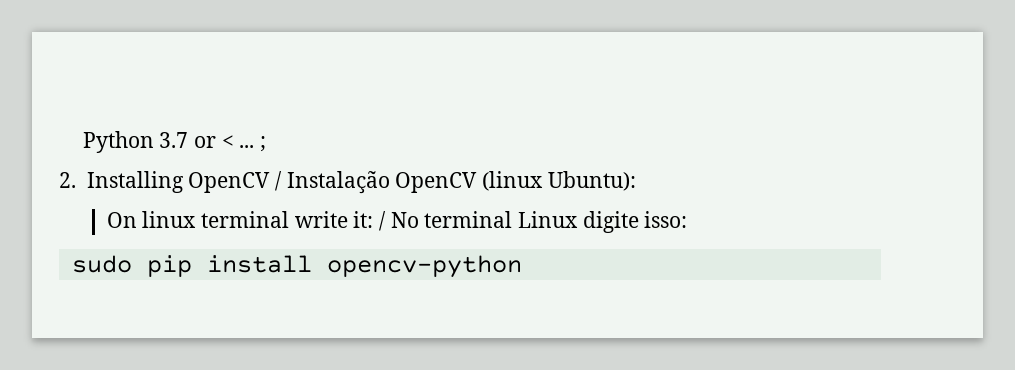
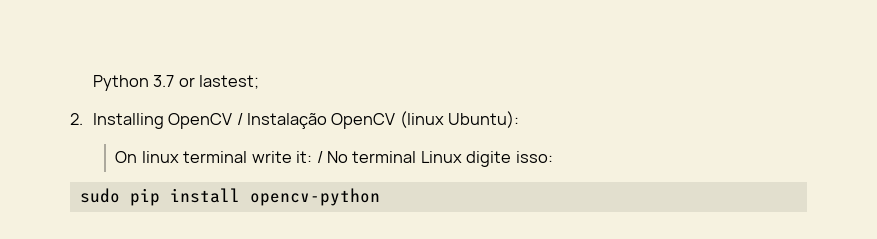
- Python 3.7 or < ... ;
+ Python 3.7 or lastest;

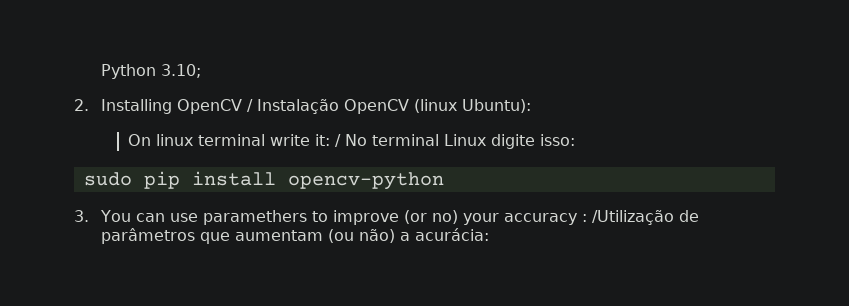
- Python 3.7 or lastest;
+ Python 3.10;
+ 3. You can use paramethers to improve (or no) your accuracy : /Utilização de parâmetros que aumentam (ou não) a acurácia:

